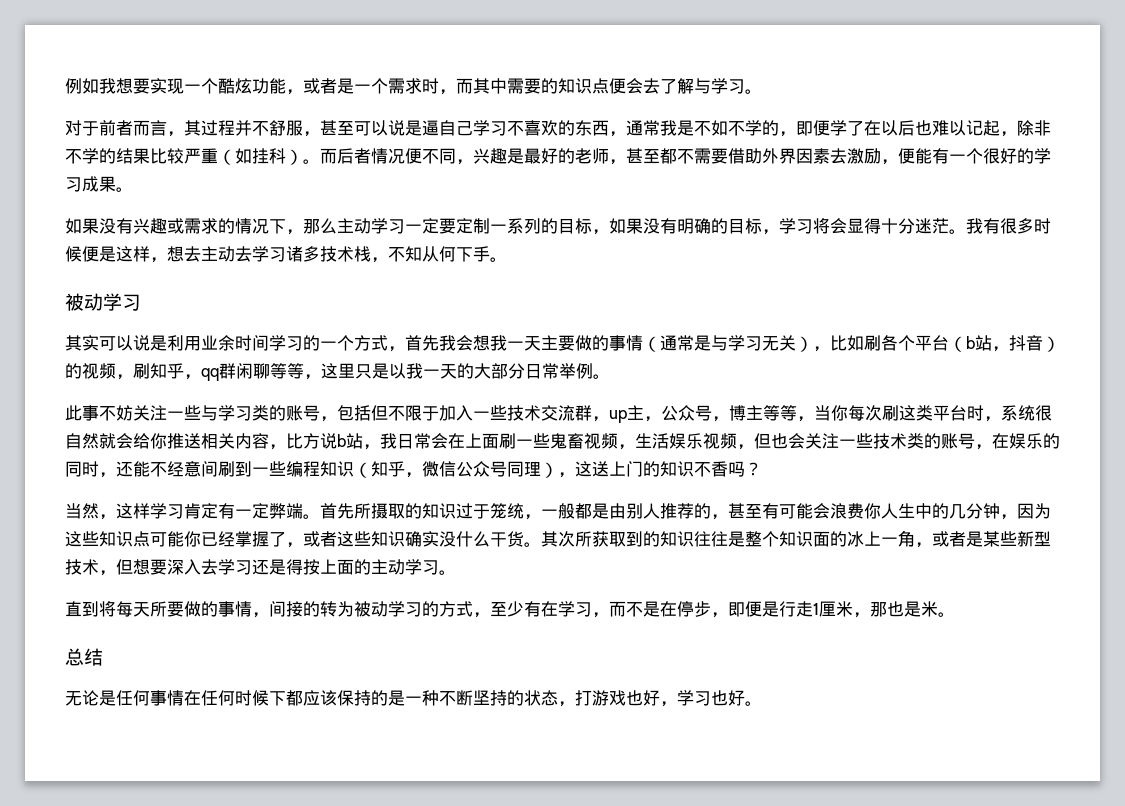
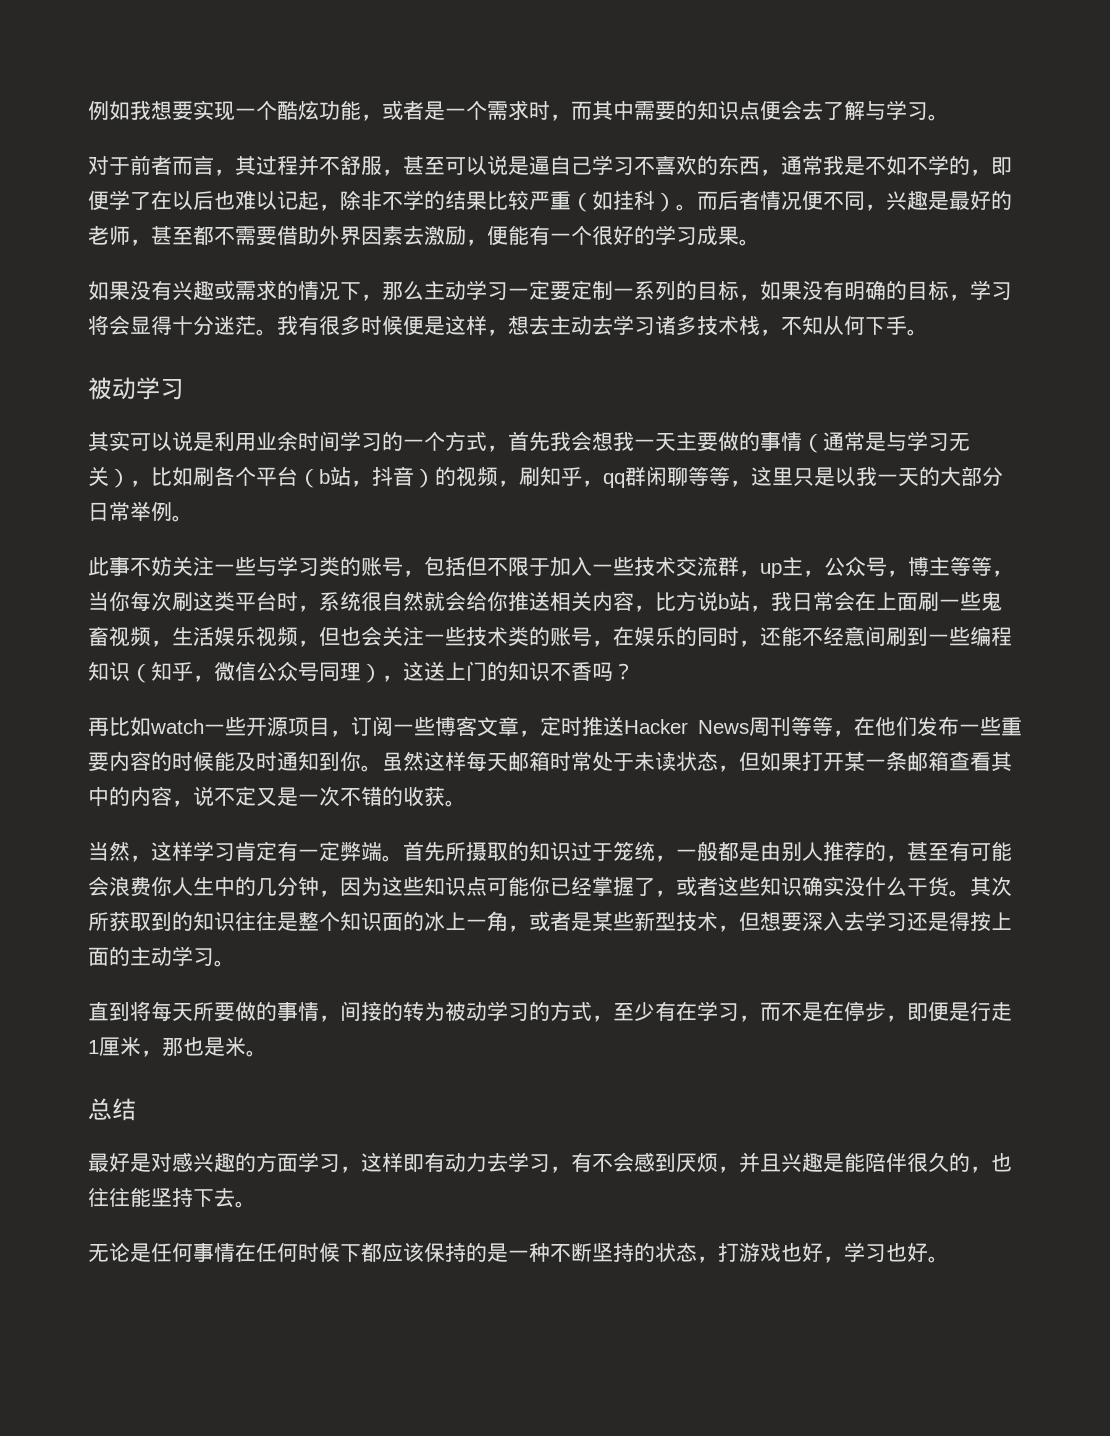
+ 再比如watch一些开源项目，订阅一些博客文章，定时推送Hacker News周刊等等，在他们发布一些重要内容的时候能及时通知到你。虽然这样每天邮箱时常处于未读状态，但如果打开某一条邮箱查看其中的内容，说不定又是一次不错的收获。
+ 最好是对感兴趣的方面学习，这样即有动力去学习，有不会感到厌烦，并且兴趣是能陪伴很久的，也往往能坚持下去。

